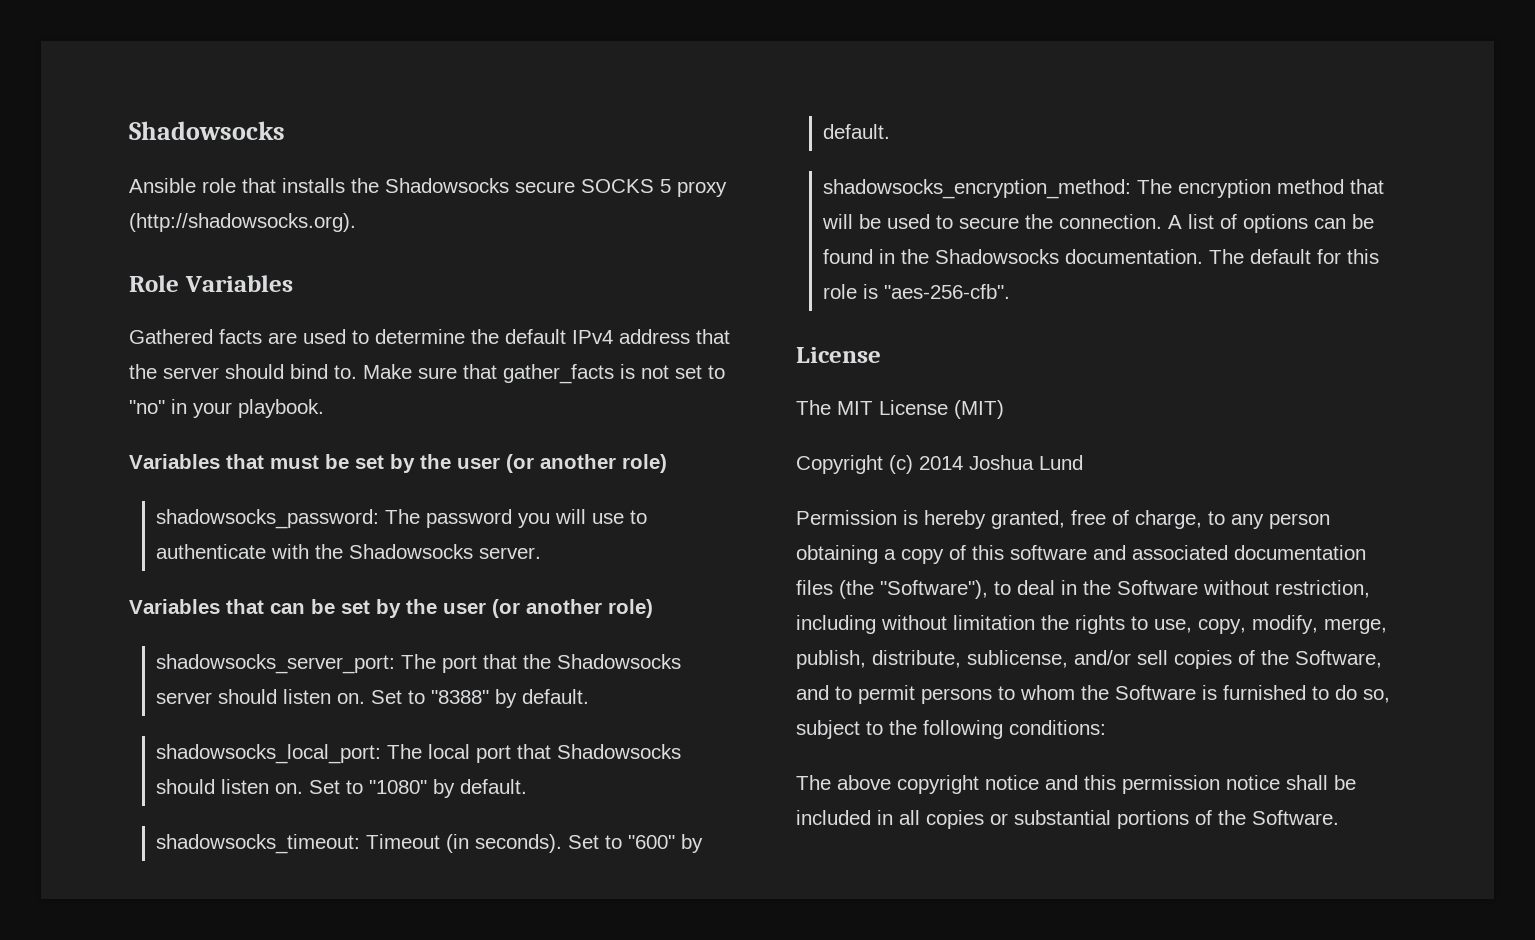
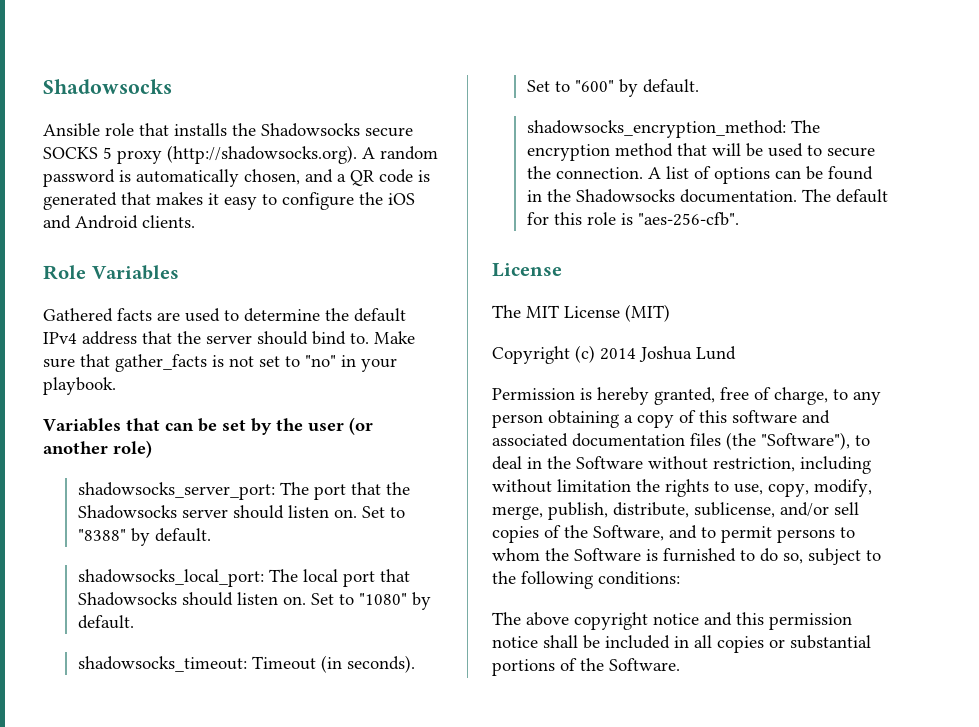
- Ansible role that installs the Shadowsocks secure SOCKS 5 proxy (http://shadowsocks.org).
+ Ansible role that installs the Shadowsocks secure SOCKS 5 proxy (http://shadowsocks.org). A random password is automatically chosen, and a QR code is generated that makes it easy to configure the iOS and Android clients.
- Variables that must be set by the user (or another role)
- shadowsocks_password: The password you will use to authenticate with the Shadowsocks server.

